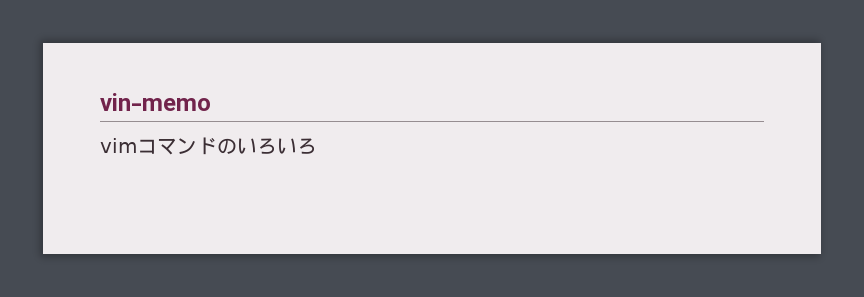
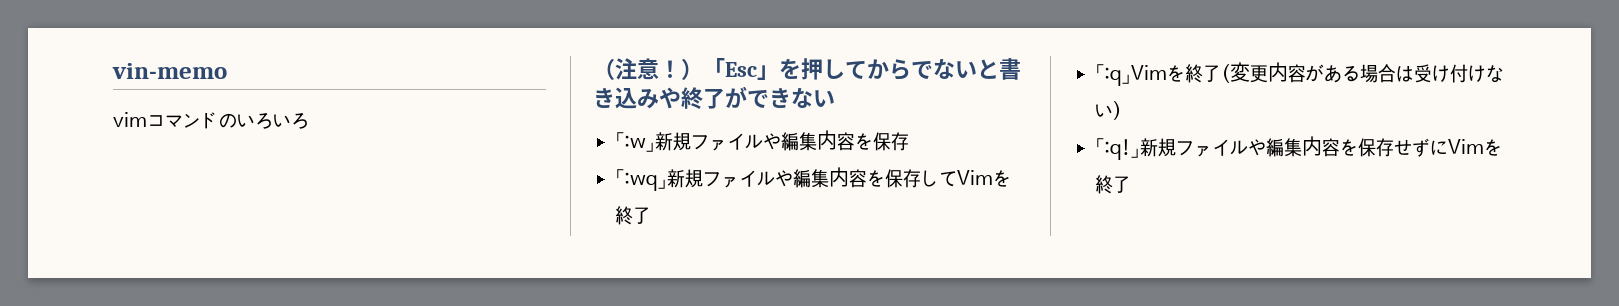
+ （注意！）「Esc」を押してからでないと書き込みや終了ができない
+ 「:w」新規ファイルや編集内容を保存
+ 「:wq」新規ファイルや編集内容を保存してVimを終了
+ 「:q」Vimを終了(変更内容がある場合は受け付けない)
+ 「:q!」新規ファイルや編集内容を保存せずにVimを終了

